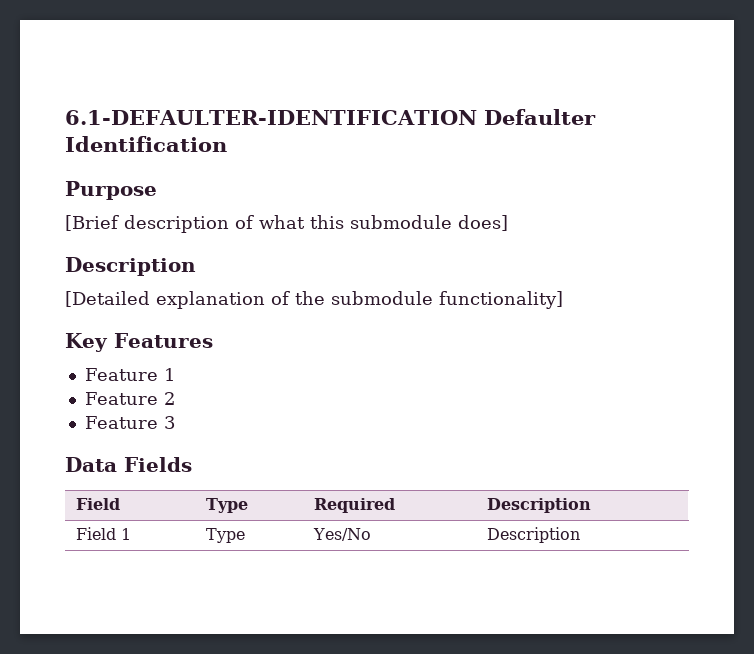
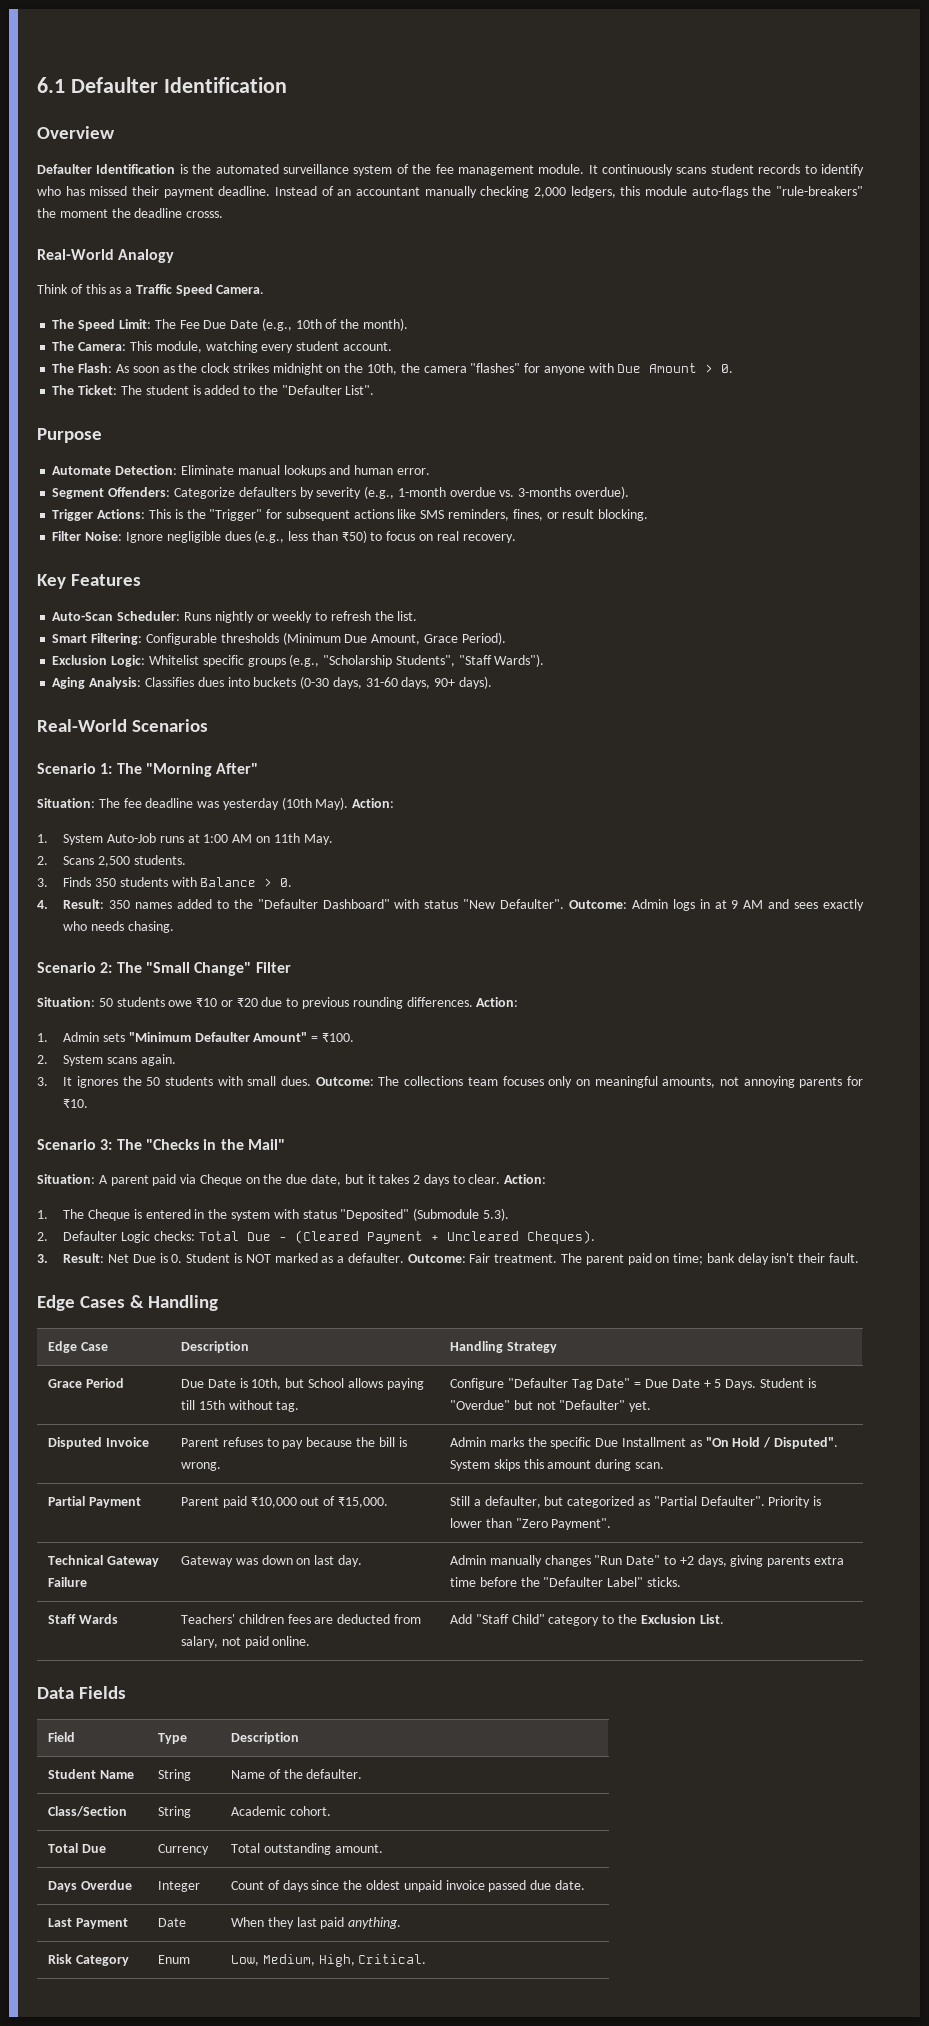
- 6.1-DEFAULTER-IDENTIFICATION Defaulter Identification
+ 6.1 Defaulter Identification
+ Overview
+ Defaulter Identification is the automated surveillance system of the fee management module. It continuously scans student records to identify who has missed their payment deadline. Instead of an accountant manually checking 2,000 ledgers, this module auto-flags the "rule-breakers" the moment the deadline crosss.
+ Real-World Analogy
+ Think of this as a Traffic Speed Camera.
+ The Speed Limit: The Fee Due Date (e.g., 10th of the month).
+ The Camera: This module, watching every student account.
+ The Flash: As soon as the clock strikes midnight on the 10th, the camera "flashes" for anyone with Due Amount > 0.
+ The Ticket: The student is added to the "Defaulter List".
  Purpose
- [Brief description of what this submodule does]
- Description
- [Detailed explanation of the submodule functionality]
+ Automate Detection: Eliminate manual lookups and human error.
+ Segment Offenders: Categorize defaulters by severity (e.g., 1-month overdue vs. 3-months overdue).
+ Trigger Actions: This is the "Trigger" for subsequent actions like SMS reminders, fines, or result blocking.
+ Filter Noise: Ignore negligible dues (e.g., less than ₹50) to focus on real recovery.
  Key Features
- Feature 1
- Feature 2
- Feature 3
+ Auto-Scan Scheduler: Runs nightly or weekly to refresh the list.
+ Smart Filtering: Configurable thresholds (Minimum Due Amount, Grace Period).
+ Exclusion Logic: Whitelist specific groups (e.g., "Scholarship Students", "Staff Wards").
+ Aging Analysis: Classifies dues into buckets (0-30 days, 31-60 days, 90+ days).
+ Real-World Scenarios
+ Scenario 1: The "Morning After"
+ Situation: The fee deadline was yesterday (10th May). Action:
+ 1. System Auto-Job runs at 1:00 AM on 11th May.
+ 2. Scans 2,500 students.
+ 3. Finds 350 students with Balance > 0.
+ 4. Result: 350 names added to the "Defaulter Dashboard" with status "New Defaulter". Outcome: Admin logs in at 9 AM and sees exactly who needs chasing.
+ Scenario 2: The "Small Change" Filter
+ Situation: 50 students owe ₹10 or ₹20 due to previous rounding differences. Action:
+ 1. Admin sets "Minimum Defaulter Amount" = ₹100.
+ 2. System scans again.
+ 3. It ignores the 50 students with small dues. Outcome: The collections team focuses only on meaningful amounts, not annoying parents for ₹10.
+ Scenario 3: The "Checks in the Mail"
+ Situation: A parent paid via Cheque on the due date, but it takes 2 days to clear. Action:
+ 1. The Cheque is entered in the system with status "Deposited" (Submodule 5.3).
+ 2. Defaulter Logic checks: Total Due - (Cleared Payment + Uncleared Cheques).
+ 3. Result: Net Due is 0. Student is NOT marked as a defaulter. Outcome: Fair treatment. The parent paid on time; bank delay isn't their fault.
+ Edge Cases & Handling
+ Edge Case | Description | Handling Strategy
+ Grace Period | Due Date is 10th, but School allows paying till 15th without tag. | Configure "Defaulter Tag Date" = Due Date + 5 Days. Student is "Overdue" but not "Defaulter" yet.
+ Disputed Invoice | Parent refuses to pay because the bill is wrong. | Admin marks the specific Due Installment as "On Hold / Disputed". System skips this amount during scan.
+ Partial Payment | Parent paid ₹10,000 out of ₹15,000. | Still a defaulter, but categorized as "Partial Defaulter". Priority is lower than "Zero Payment".
+ Technical Gateway Failure | Gateway was down on last day. | Admin manually changes "Run Date" to +2 days, giving parents extra time before the "Defaulter Label" sticks.
+ Staff Wards | Teachers' children fees are deducted from salary, not paid online. | Add "Staff Child" category to the Exclusion List.
- Field | Type | Required | Description
- Field 1 | Type | Yes/No | Description
+ Field | Type | Description
+ Student Name | String | Name of the defaulter.
+ Class/Section | String | Academic cohort.
+ Total Due | Currency | Total outstanding amount.
+ Days Overdue | Integer | Count of days since the oldest unpaid invoice passed due date.
+ Last Payment | Date | When they last paid anything.
+ Risk Category | Enum | Low, Medium, High, Critical.

